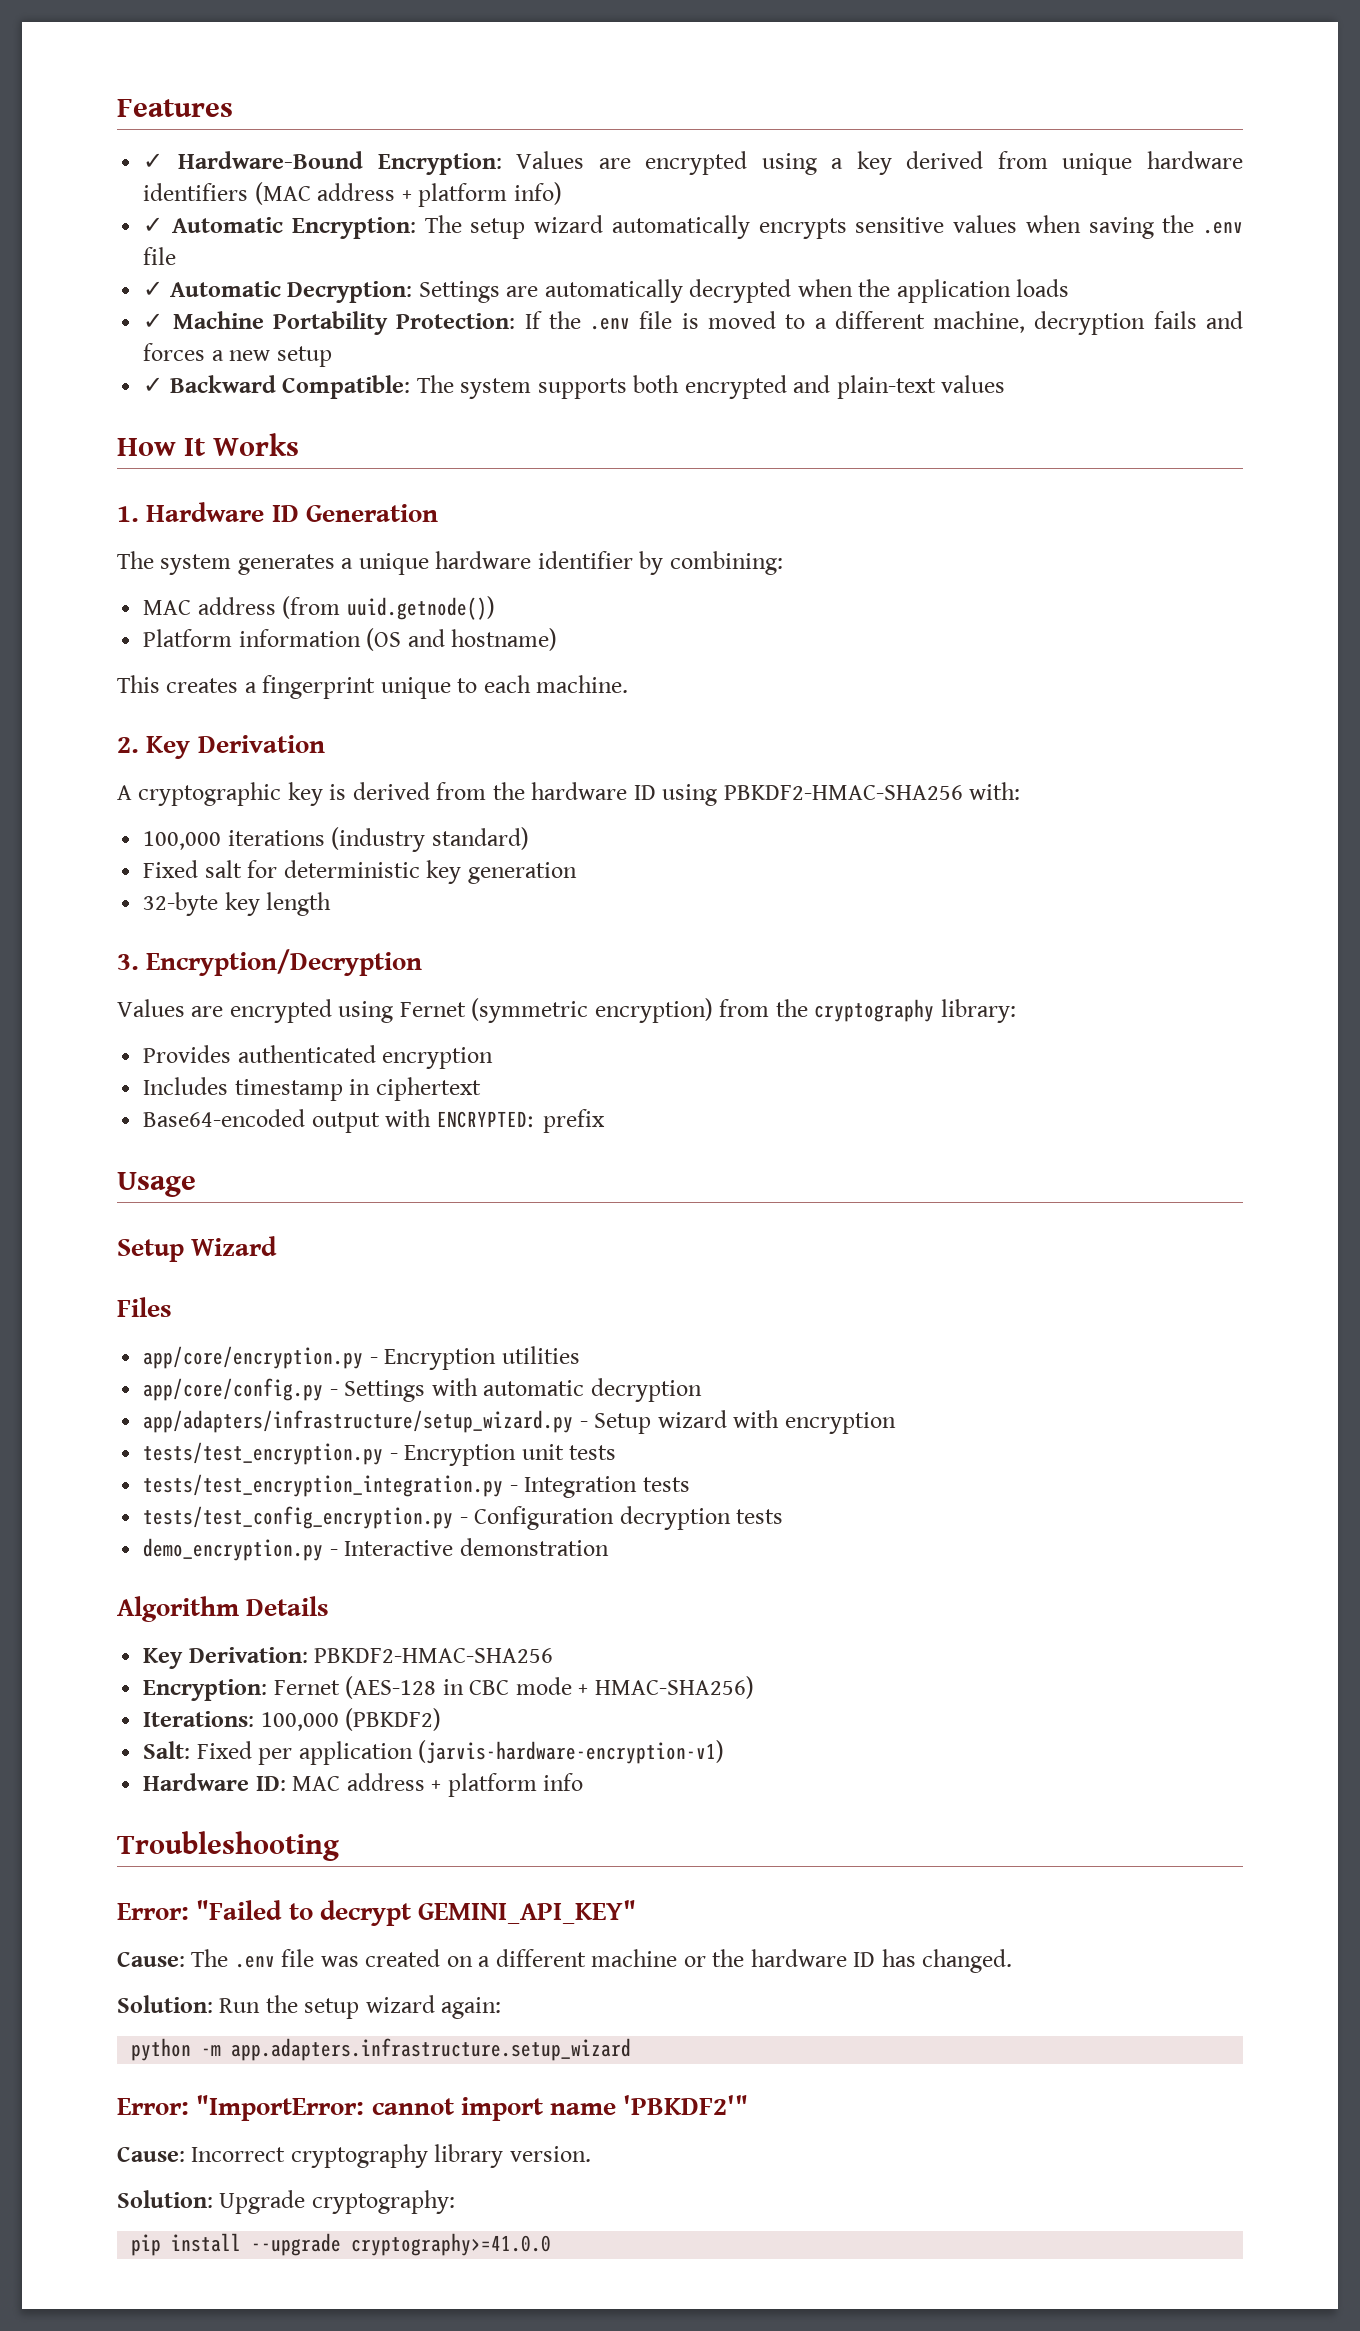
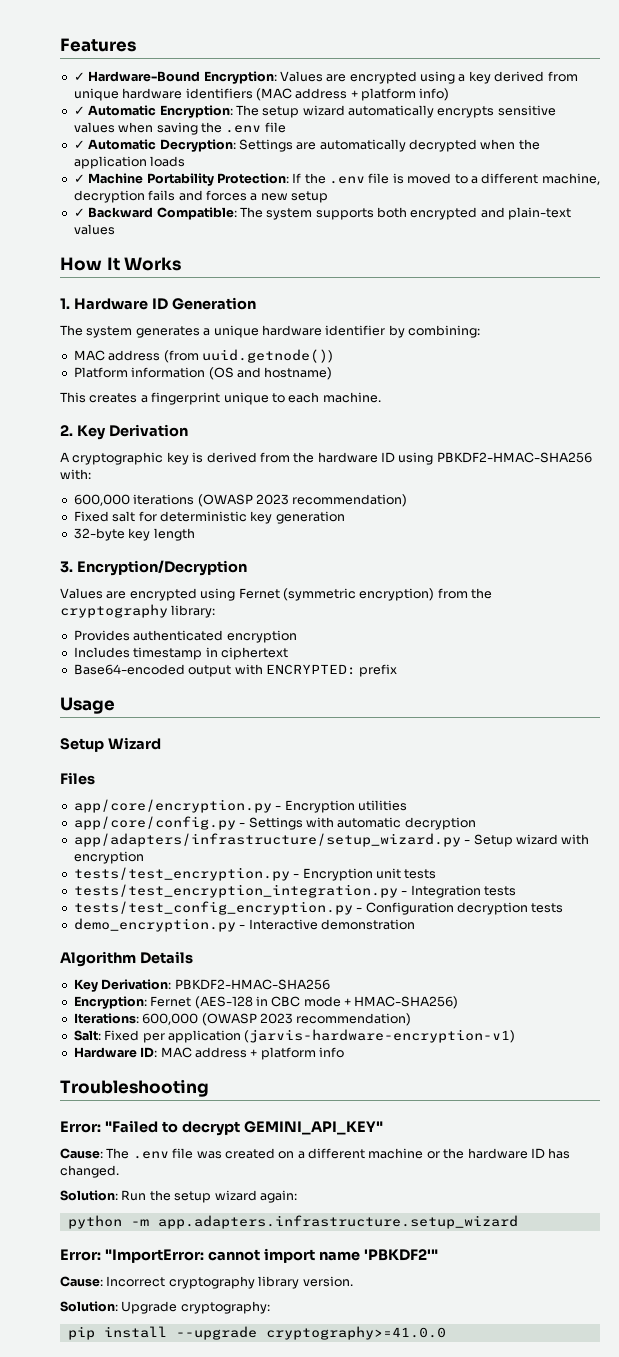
- 100,000 iterations (industry standard)
+ 600,000 iterations (OWASP 2023 recommendation)
- Iterations: 100,000 (PBKDF2)
+ Iterations: 600,000 (OWASP 2023 recommendation)

